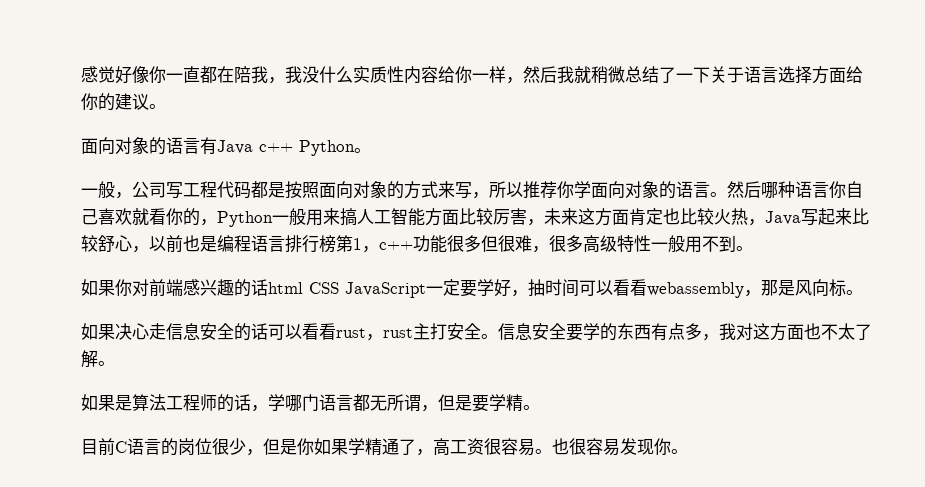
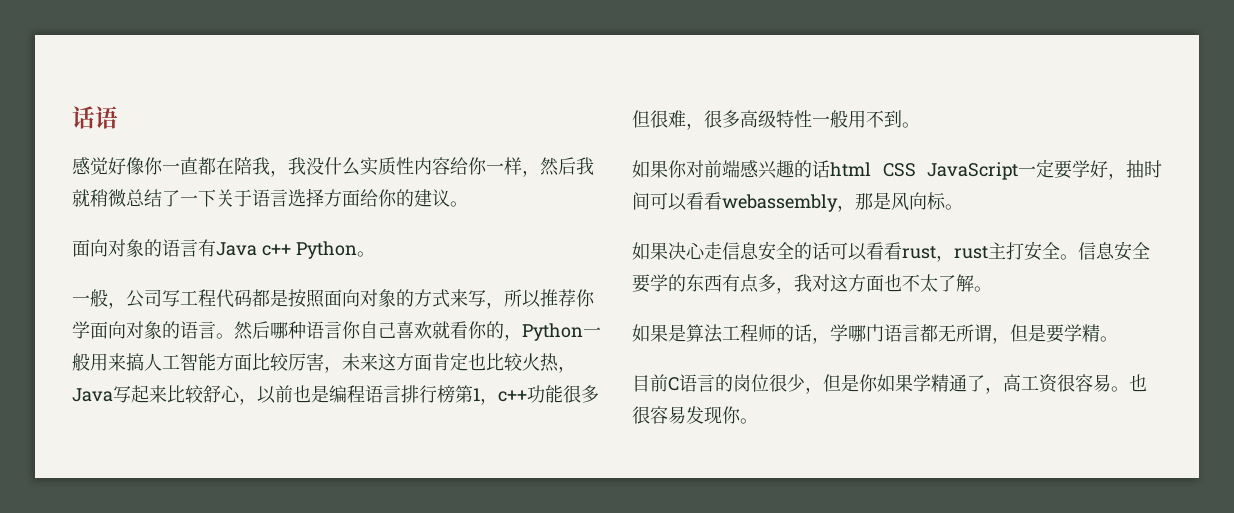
+ 话语

